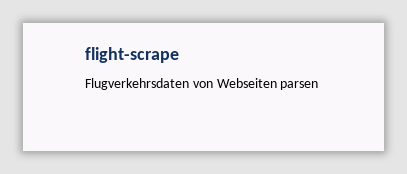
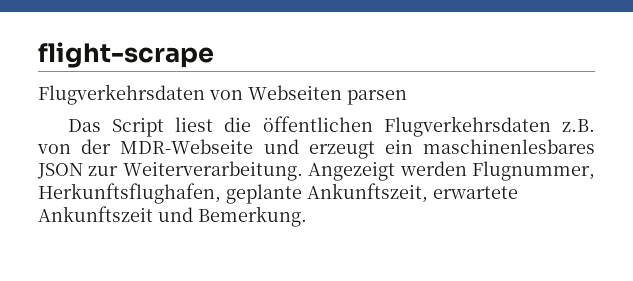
+ Das Script liest die öffentlichen Flugverkehrsdaten z.B. von der MDR-Webseite und erzeugt ein maschinenlesbares JSON zur Weiterverarbeitung. Angezeigt werden Flugnummer, Herkunftsflughafen, geplante Ankunftszeit, erwartete Ankunftszeit und Bemerkung.

